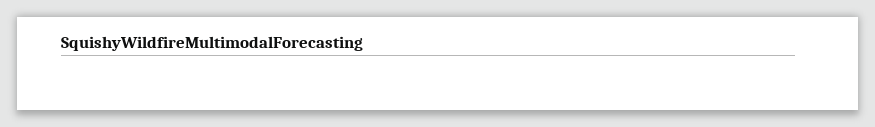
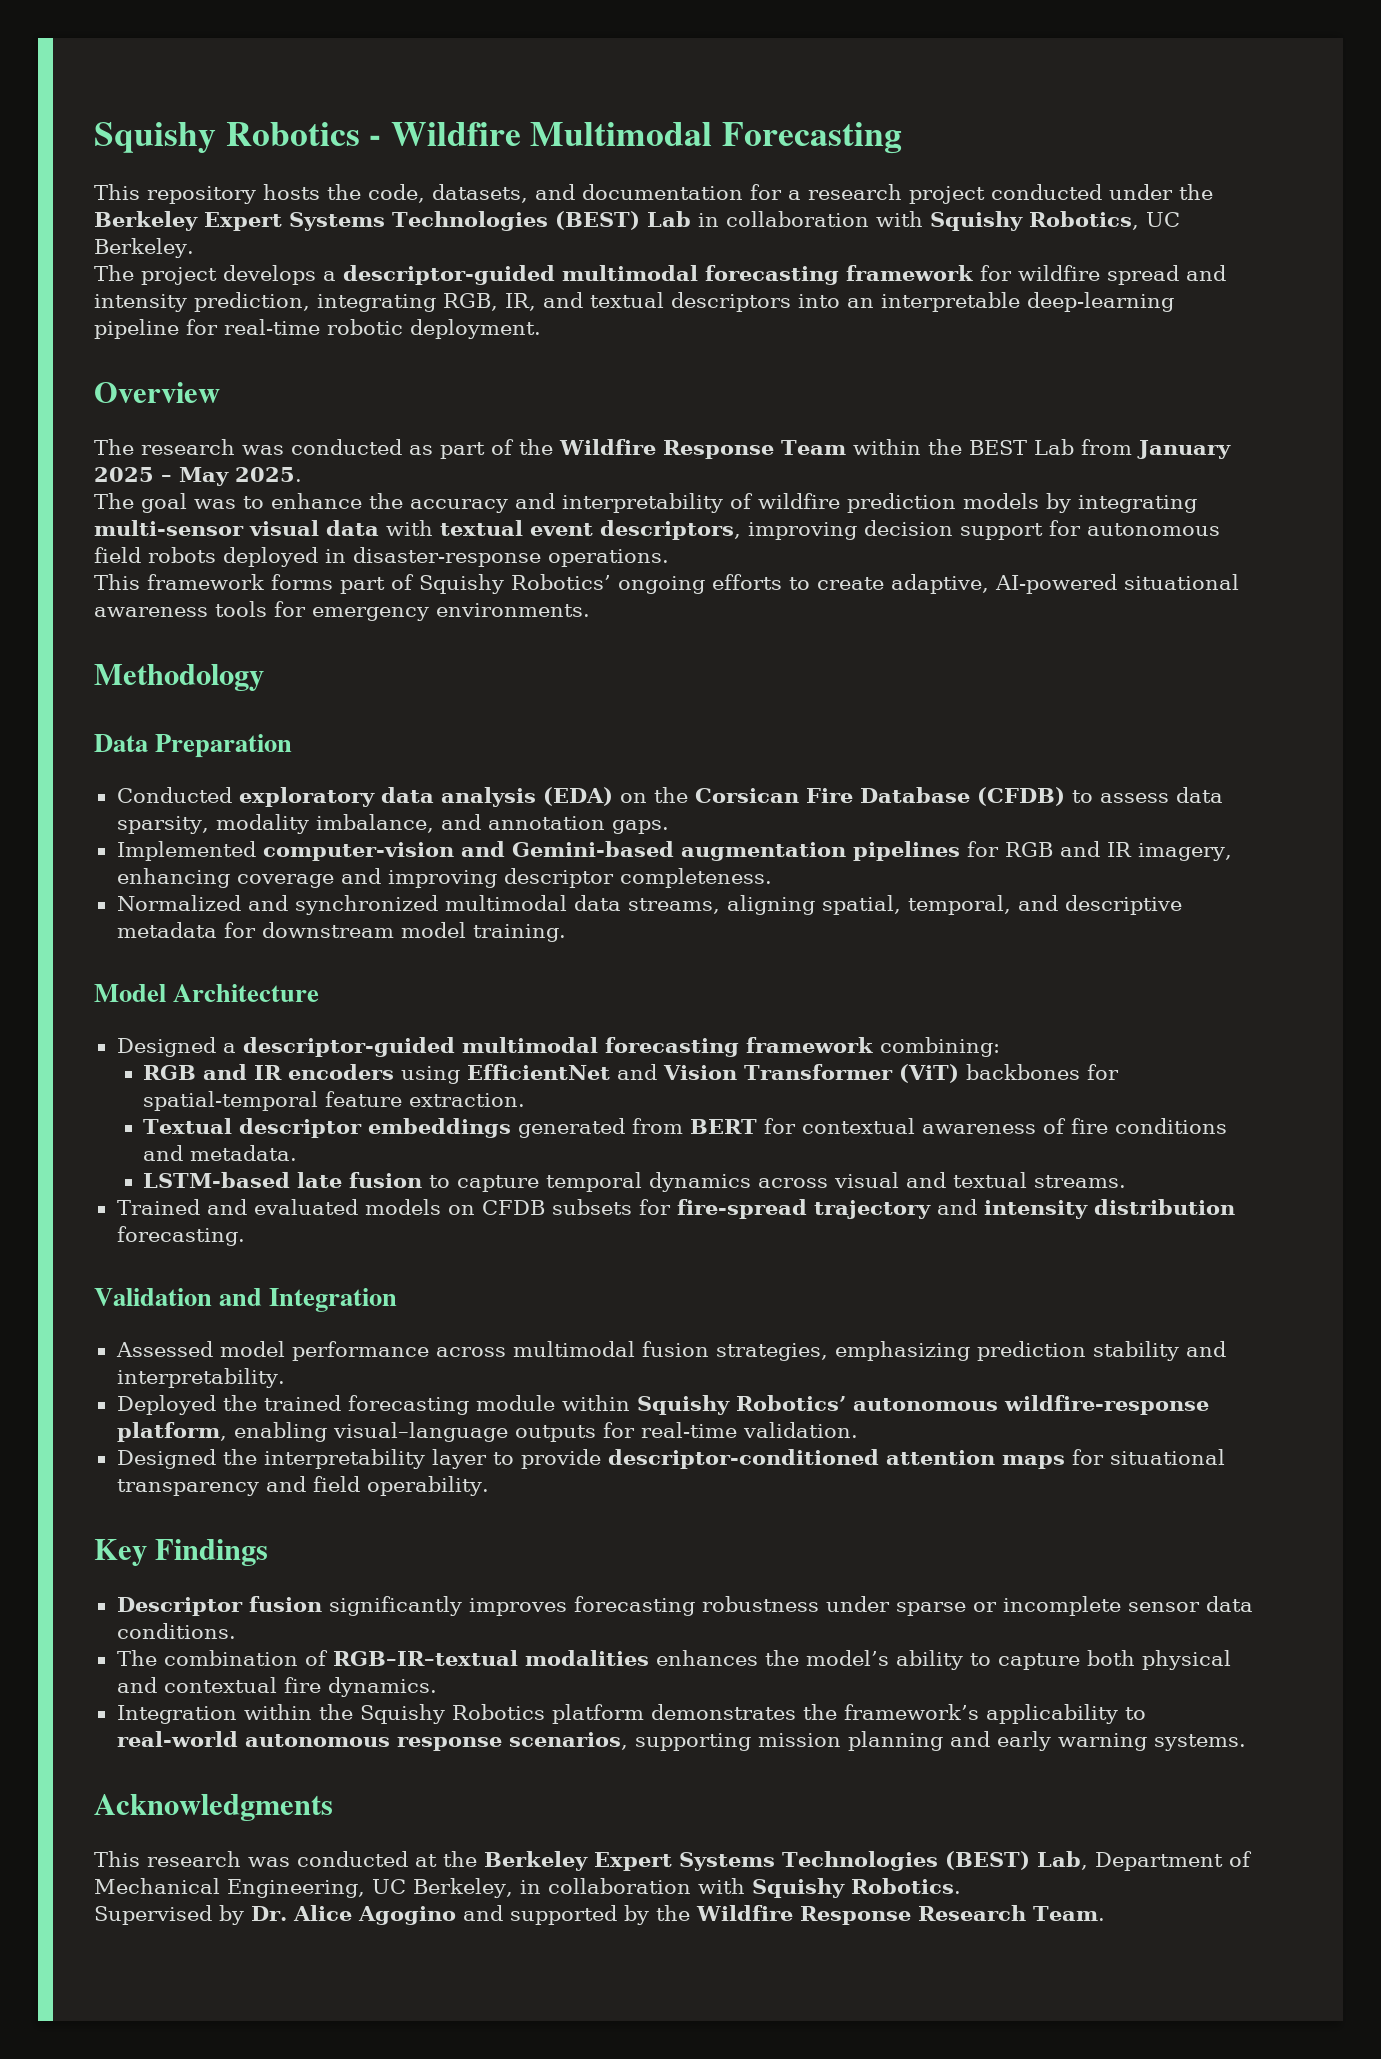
- SquishyWildfireMultimodalForecasting
+ Squishy Robotics - Wildfire Multimodal Forecasting
+ This repository hosts the code, datasets, and documentation for a research project conducted under the Berkeley Expert Systems Technologies (BEST) Lab in collaboration with Squishy Robotics, UC Berkeley.
+ The project develops a descriptor-guided multimodal forecasting framework for wildfire spread and intensity prediction, integrating RGB, IR, and textual descriptors into an interpretable deep-learning pipeline for real-time robotic deployment.
+ Overview
+ The research was conducted as part of the Wildfire Response Team within the BEST Lab from January 2025 – May 2025.
+ The goal was to enhance the accuracy and interpretability of wildfire prediction models by integrating multi-sensor visual data with textual event descriptors, improving decision support for autonomous field robots deployed in disaster-response operations.
+ This framework forms part of Squishy Robotics’ ongoing efforts to create adaptive, AI-powered situational awareness tools for emergency environments.
+ Methodology
+ Data Preparation
+ Conducted exploratory data analysis (EDA) on the Corsican Fire Database (CFDB) to assess data sparsity, modality imbalance, and annotation gaps.
+ Implemented computer-vision and Gemini-based augmentation pipelines for RGB and IR imagery, enhancing coverage and improving descriptor completeness.
+ Normalized and synchronized multimodal data streams, aligning spatial, temporal, and descriptive metadata for downstream model training.
+ Model Architecture
+ Designed a descriptor-guided multimodal forecasting framework combining:
+ RGB and IR encoders using EfficientNet and Vision Transformer (ViT) backbones for spatial-temporal feature extraction.
+ Textual descriptor embeddings generated from BERT for contextual awareness of fire conditions and metadata.
+ LSTM-based late fusion to capture temporal dynamics across visual and textual streams.
+ Trained and evaluated models on CFDB subsets for fire-spread trajectory and intensity distribution forecasting.
+ Validation and Integration
+ Assessed model performance across multimodal fusion strategies, emphasizing prediction stability and interpretability.
+ Deployed the trained forecasting module within Squishy Robotics’ autonomous wildfire-response platform, enabling visual–language outputs for real-time validation.
+ Designed the interpretability layer to provide descriptor-conditioned attention maps for situational transparency and field operability.
+ Key Findings
+ Descriptor fusion significantly improves forecasting robustness under sparse or incomplete sensor data conditions.
+ The combination of RGB–IR–textual modalities enhances the model’s ability to capture both physical and contextual fire dynamics.
+ Integration within the Squishy Robotics platform demonstrates the framework’s applicability to real-world autonomous response scenarios, supporting mission planning and early warning systems.
+ Acknowledgments
+ This research was conducted at the Berkeley Expert Systems Technologies (BEST) Lab, Department of Mechanical Engineering, UC Berkeley, in collaboration with Squishy Robotics.
+ Supervised by Dr. Alice Agogino and supported by the Wildfire Response Research Team.

